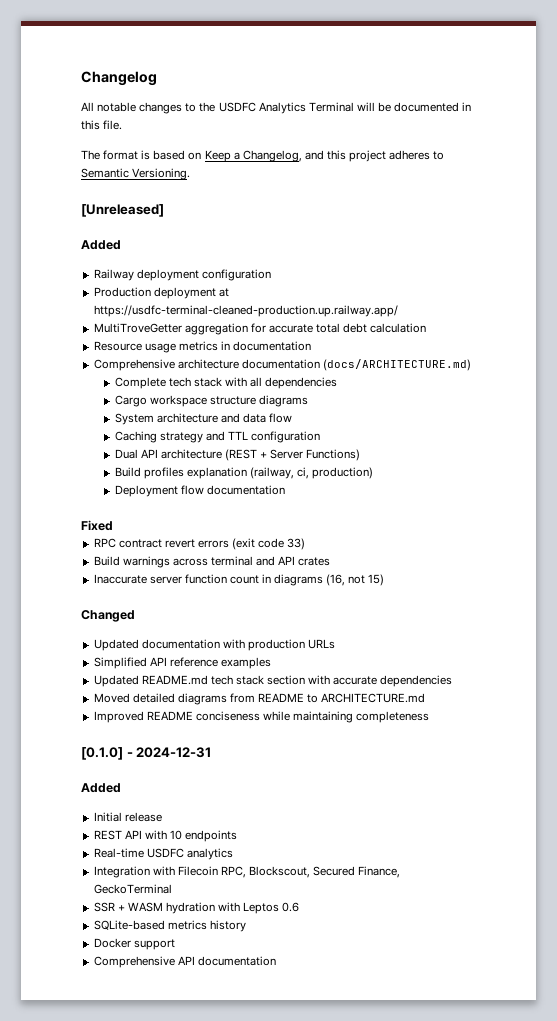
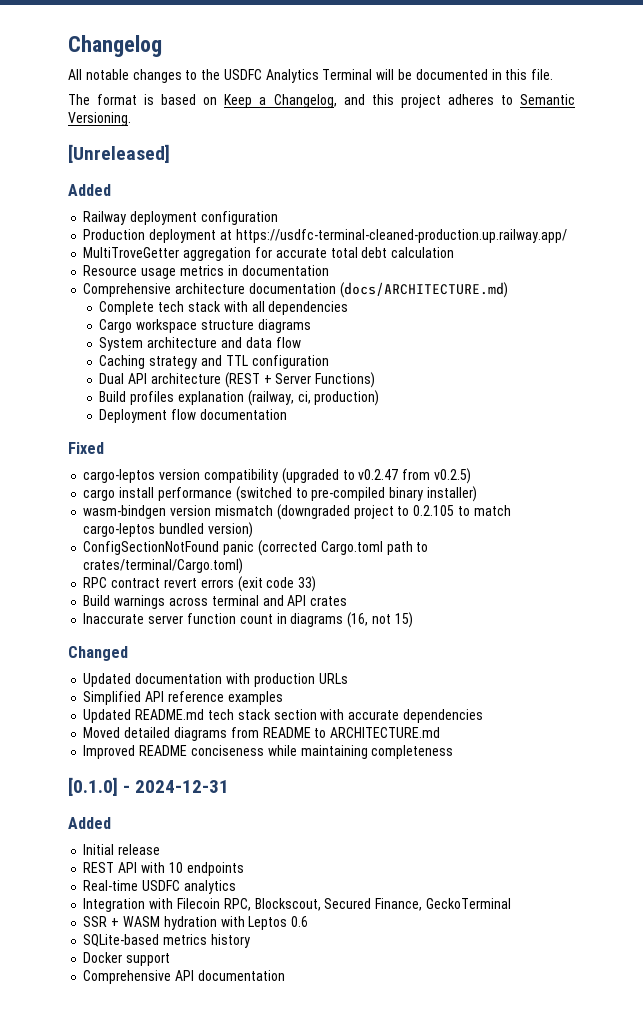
+ cargo-leptos version compatibility (upgraded to v0.2.47 from v0.2.5)
+ cargo install performance (switched to pre-compiled binary installer)
+ wasm-bindgen version mismatch (downgraded project to 0.2.105 to match cargo-leptos bundled version)
+ ConfigSectionNotFound panic (corrected Cargo.toml path to crates/terminal/Cargo.toml)

